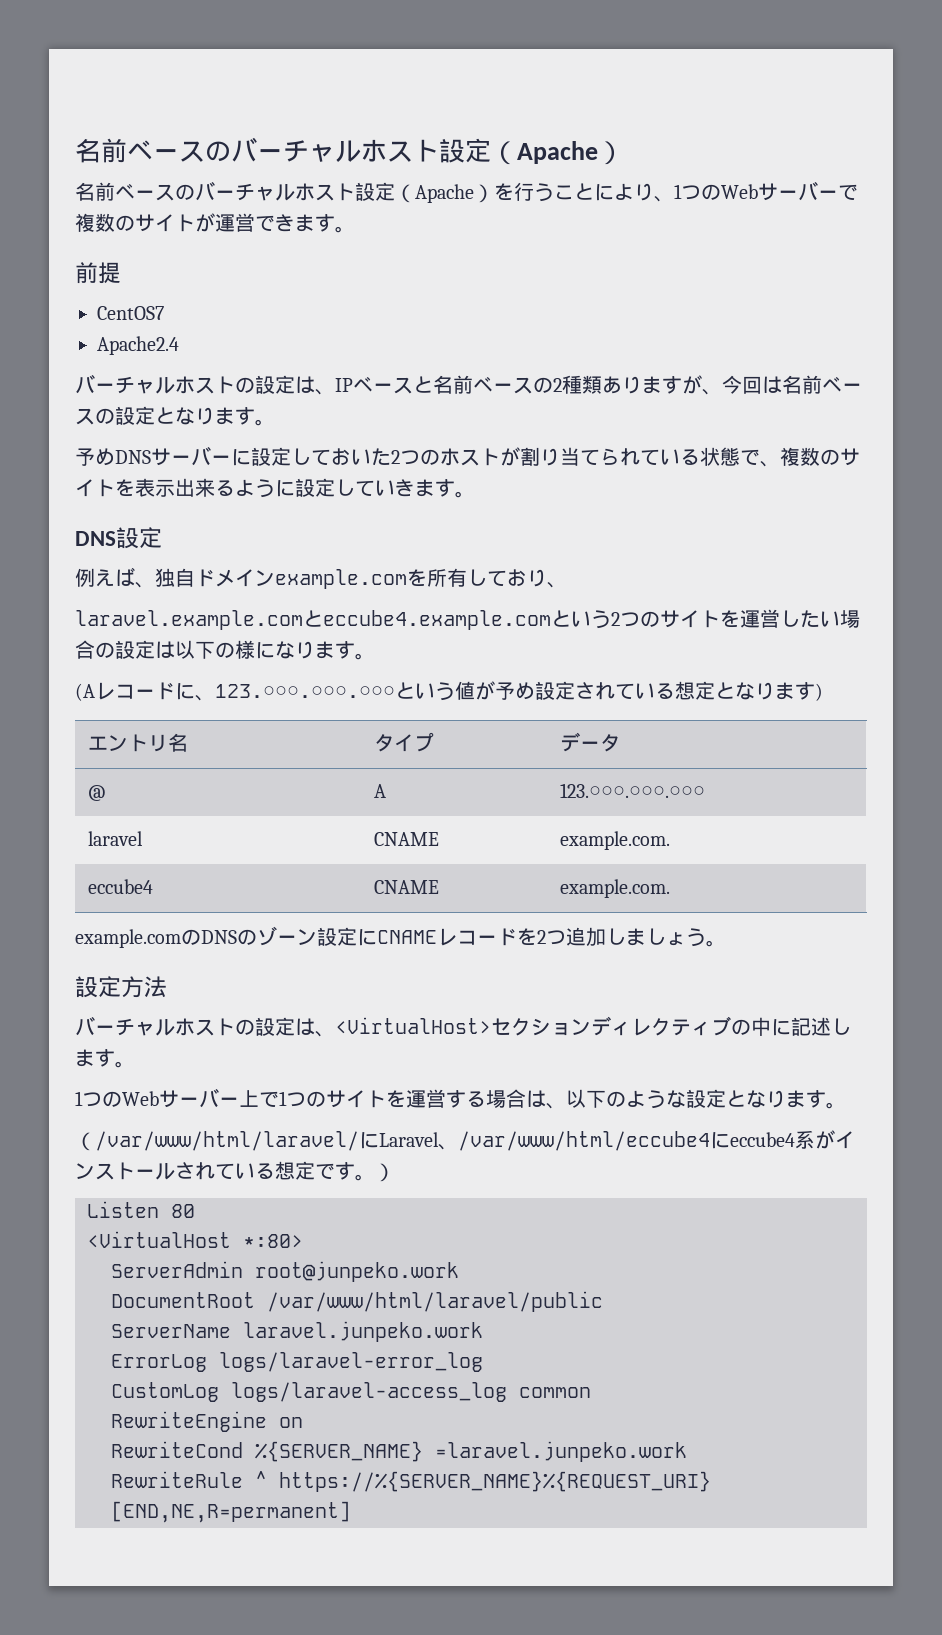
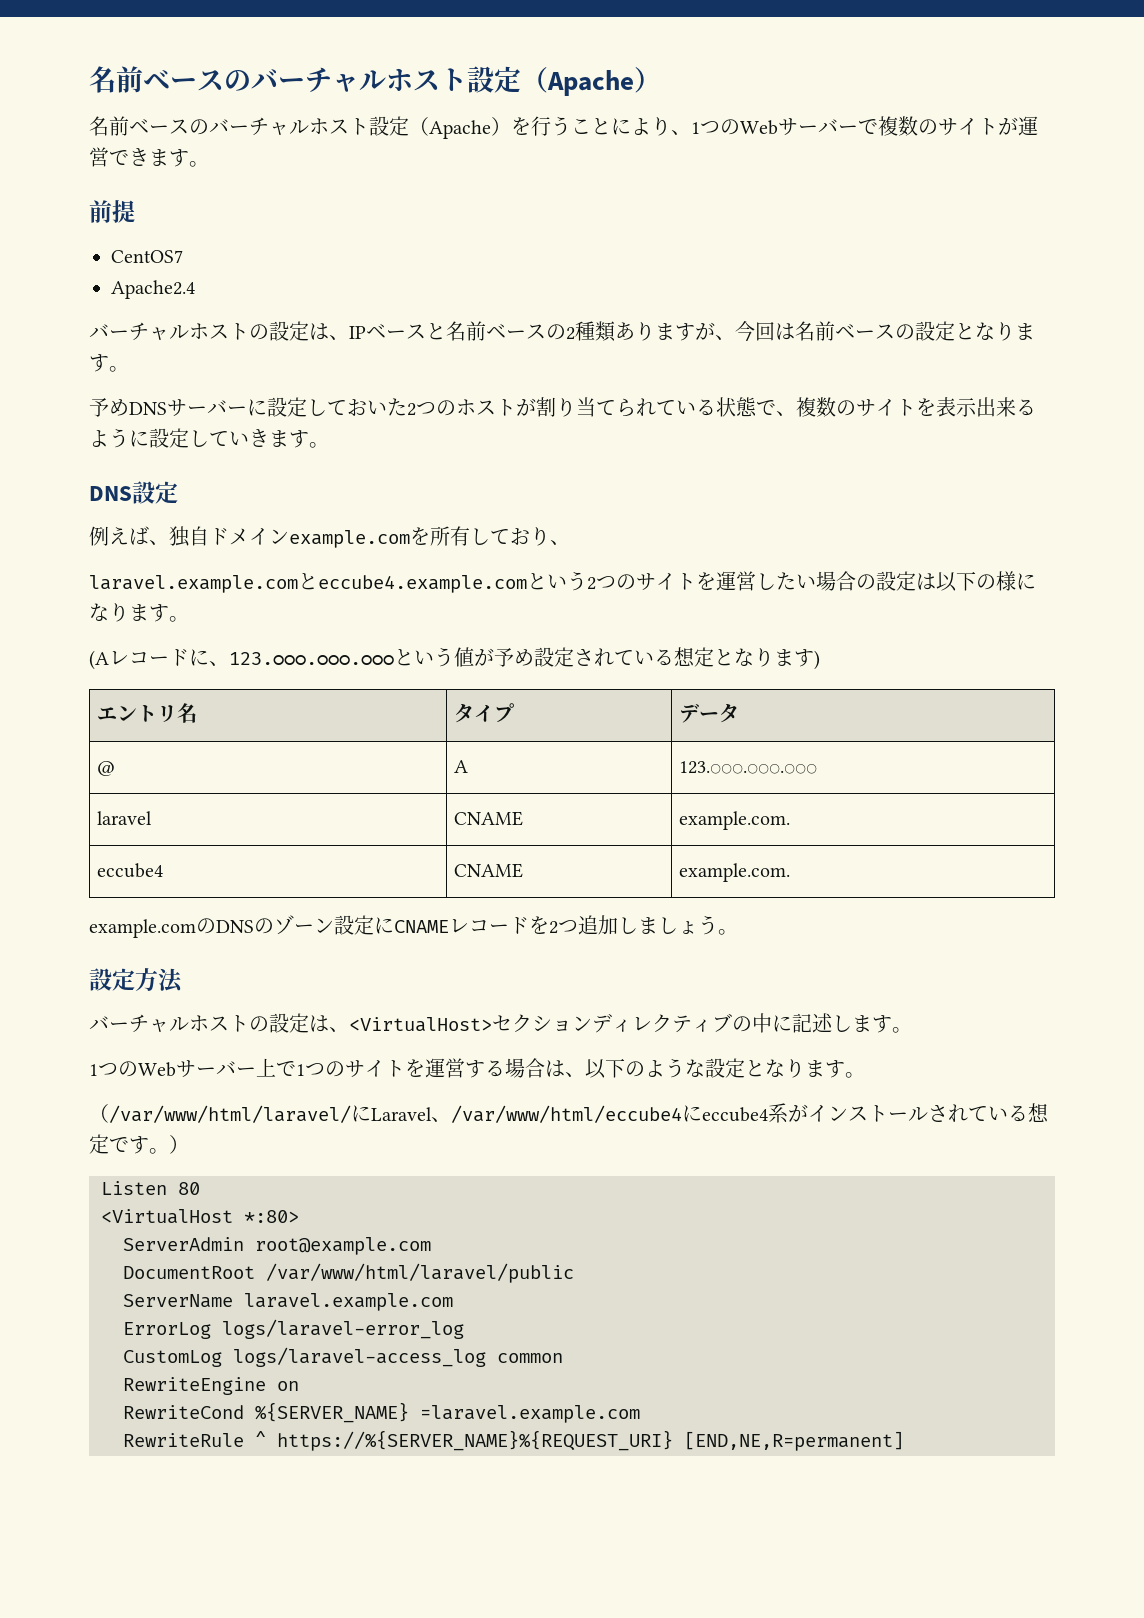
- ServerAdmin root@junpeko.work
+ ServerAdmin root@example.com
- ServerName laravel.junpeko.work
+ ServerName laravel.example.com
- RewriteCond %{SERVER_NAME} =laravel.junpeko.work
+ RewriteCond %{SERVER_NAME} =laravel.example.com

